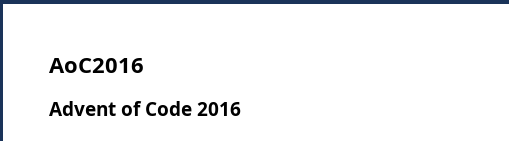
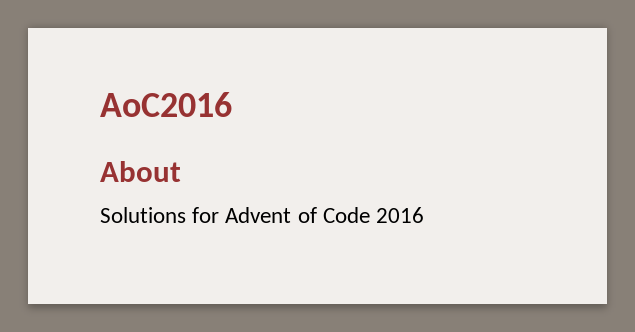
- Advent of Code 2016
+ About
+ Solutions for Advent of Code 2016

